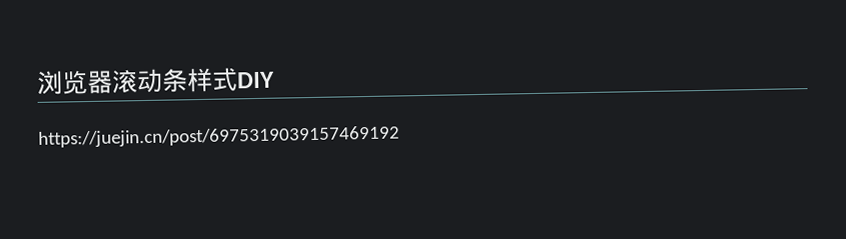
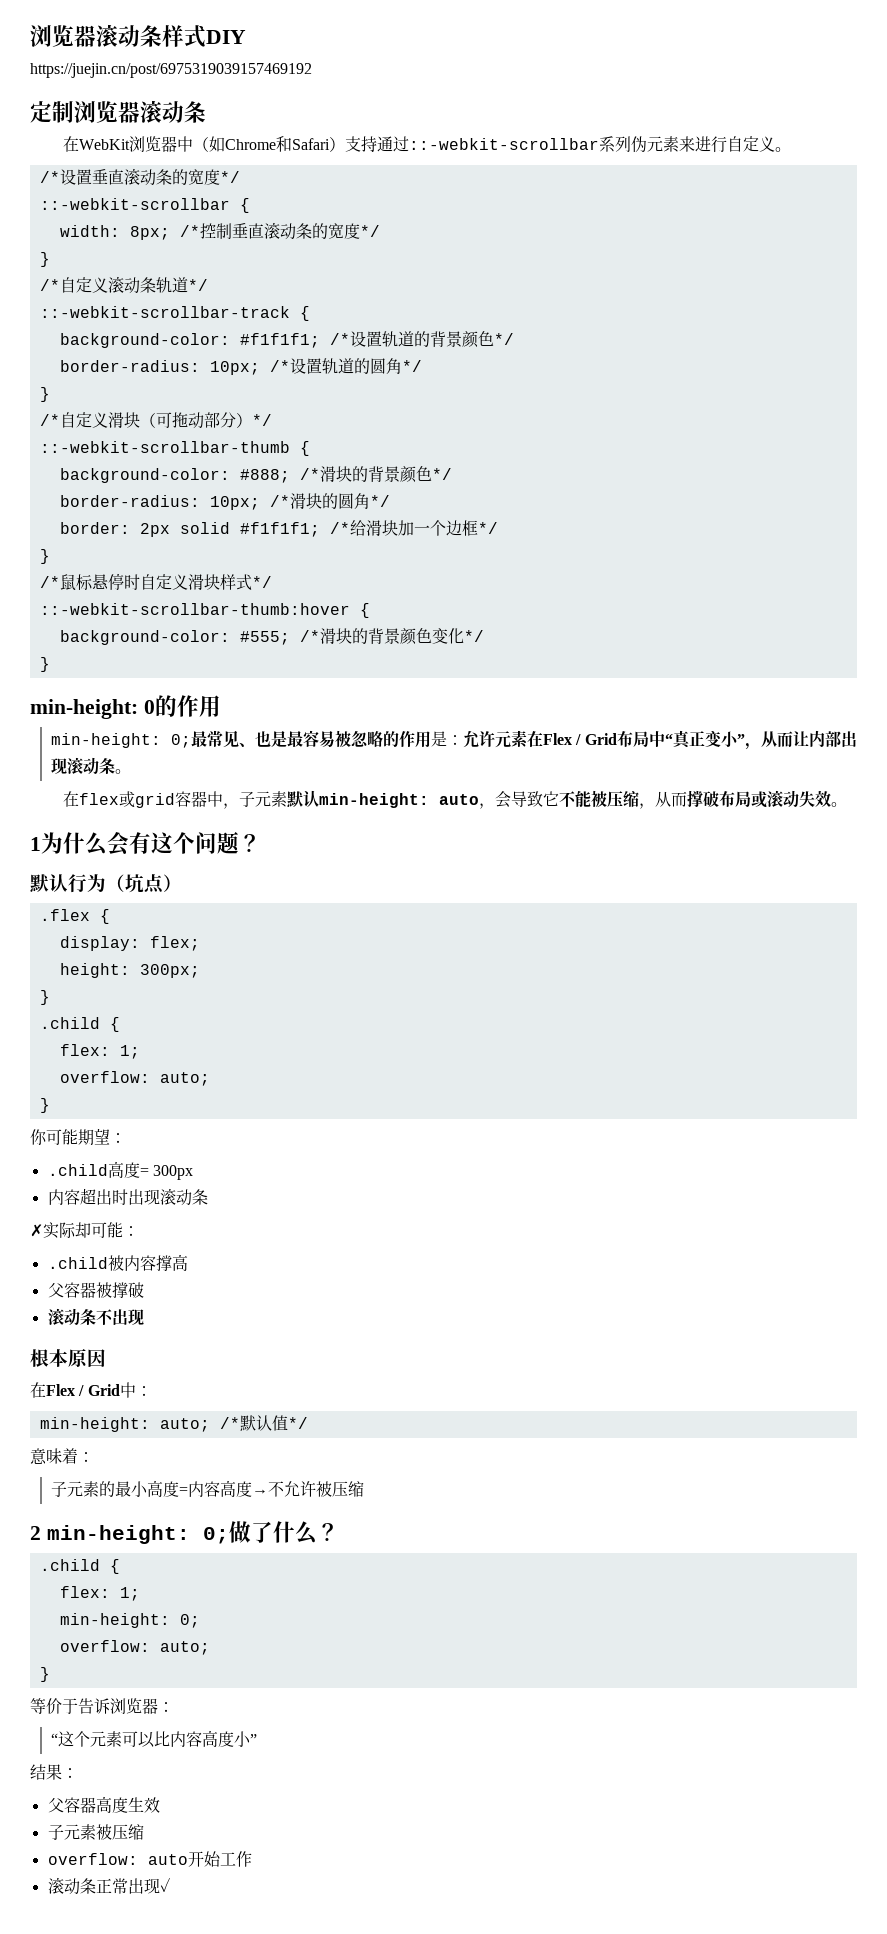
+ 定制浏览器滚动条
+ 在WebKit浏览器中（如Chrome和Safari）支持通过::-webkit-scrollbar系列伪元素来进行自定义。
+ /*设置垂直滚动条的宽度*/
+ ::-webkit-scrollbar {
+ width: 8px; /*控制垂直滚动条的宽度*/
+ }
+ /*自定义滚动条轨道*/
+ ::-webkit-scrollbar-track {
+ background-color: #f1f1f1; /*设置轨道的背景颜色*/
+ border-radius: 10px; /*设置轨道的圆角*/
+ }
+ /*自定义滑块（可拖动部分）*/
+ ::-webkit-scrollbar-thumb {
+ background-color: #888; /*滑块的背景颜色*/
+ border-radius: 10px; /*滑块的圆角*/
+ border: 2px solid #f1f1f1; /*给滑块加一个边框*/
+ }
+ /*鼠标悬停时自定义滑块样式*/
+ ::-webkit-scrollbar-thumb:hover {
+ background-color: #555; /*滑块的背景颜色变化*/
+ }
+ min-height: 0的作用
+ min-height: 0;最常见、也是最容易被忽略的作用是：允许元素在Flex / Grid布局中“真正变小”，从而让内部出现滚动条。
+ 在flex或grid容器中，子元素默认min-height: auto，会导致它不能被压缩，从而撑破布局或滚动失效。
+ 1为什么会有这个问题？
+ 默认行为（坑点）
+ .flex {
+ display: flex;
+ height: 300px;
+ }
+ .child {
+ flex: 1;
+ overflow: auto;
+ }
+ 你可能期望：
+ .child高度= 300px
+ 内容超出时出现滚动条
+ ✗实际却可能：
+ .child被内容撑高
+ 父容器被撑破
+ 滚动条不出现
+ 根本原因
+ 在Flex / Grid中：
+ min-height: auto; /*默认值*/
+ 意味着：
+ 子元素的最小高度=内容高度→不允许被压缩
+ 2 min-height: 0;做了什么？
+ .child {
+ flex: 1;
+ min-height: 0;
+ overflow: auto;
+ }
+ 等价于告诉浏览器：
+ “这个元素可以比内容高度小”
+ 结果：
+ 父容器高度生效
+ 子元素被压缩
+ overflow: auto开始工作
+ 滚动条正常出现✓

